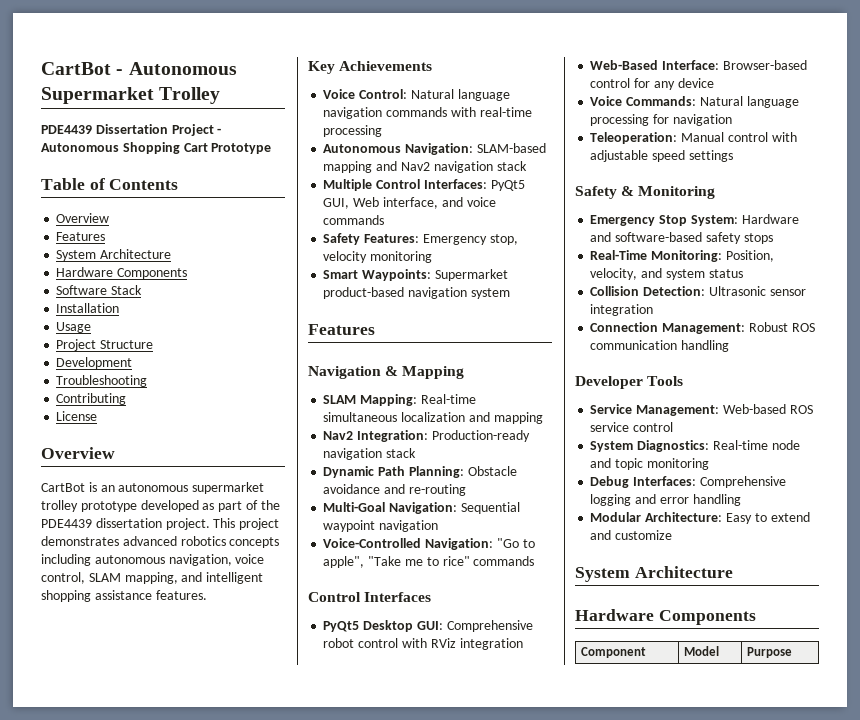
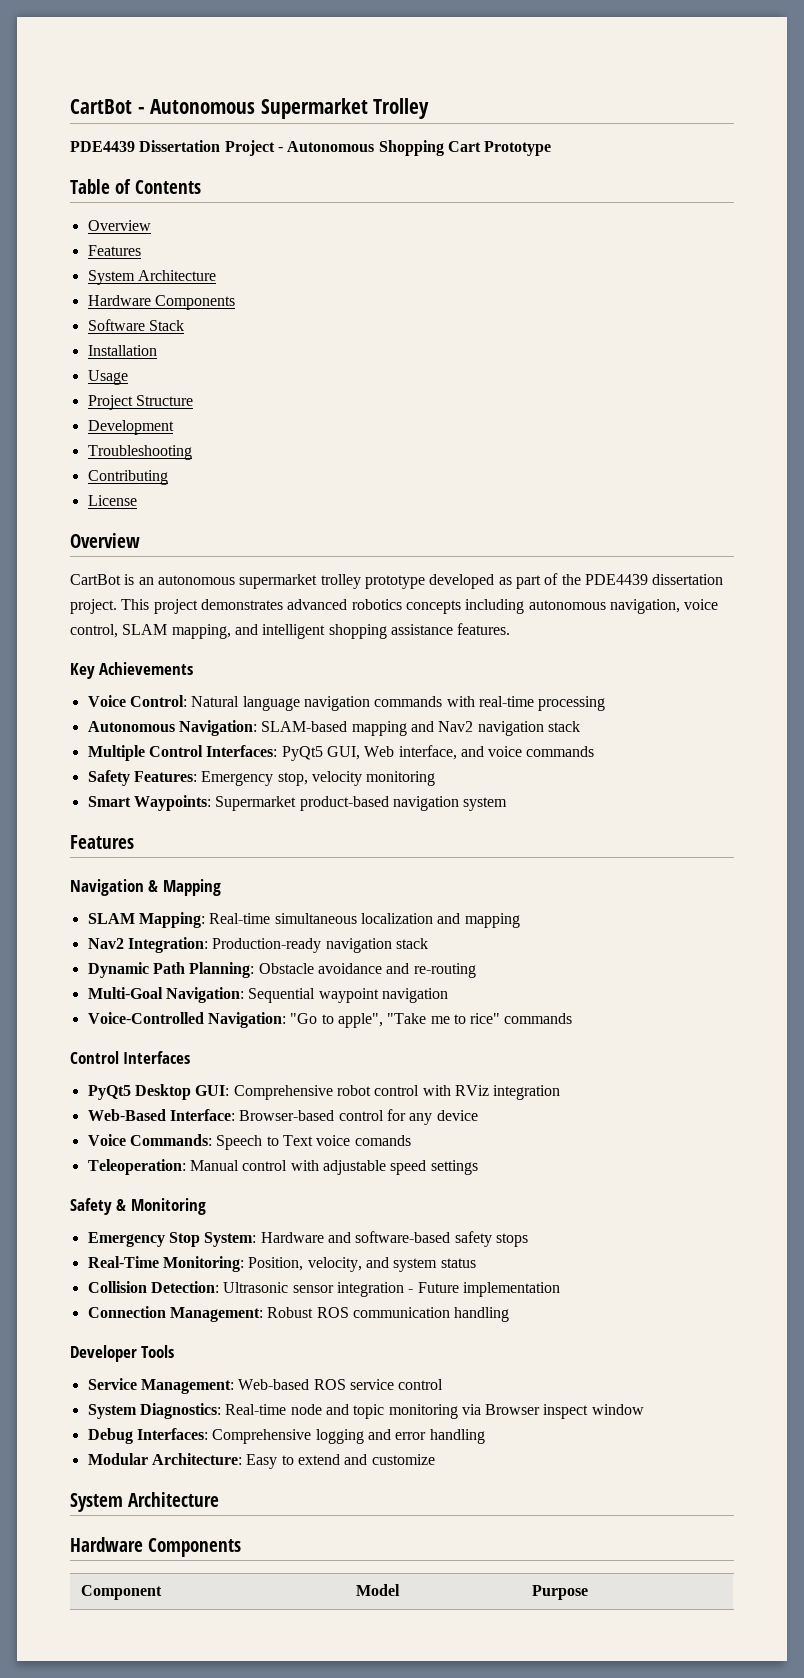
- Voice Commands: Natural language processing for navigation
+ Voice Commands: Speech to Text voice comands
- Collision Detection: Ultrasonic sensor integration
+ Collision Detection: Ultrasonic sensor integration - Future implementation
- System Diagnostics: Real-time node and topic monitoring
+ System Diagnostics: Real-time node and topic monitoring via Browser inspect window

